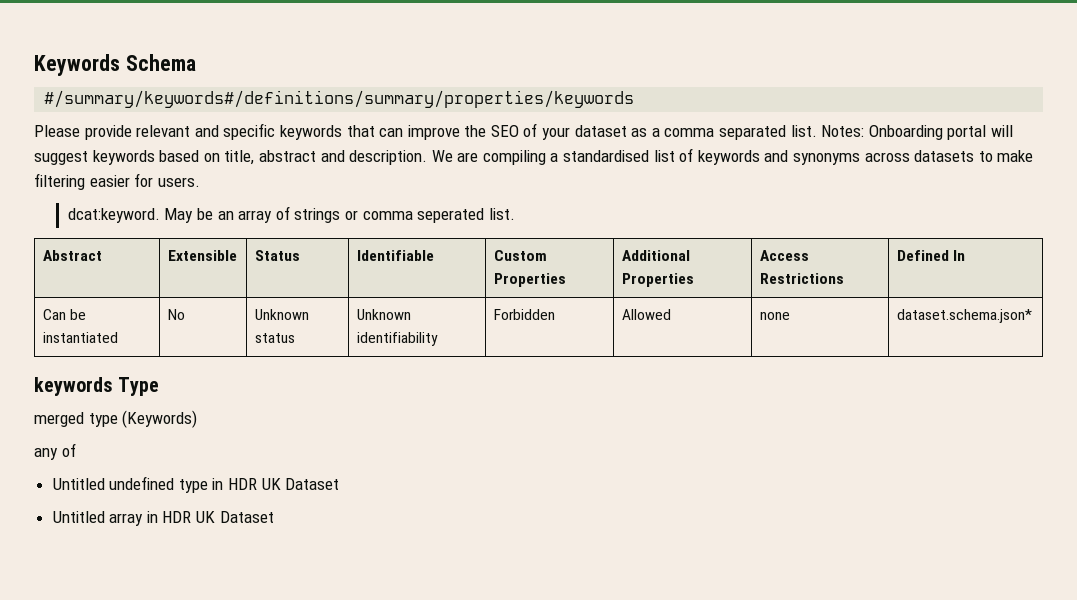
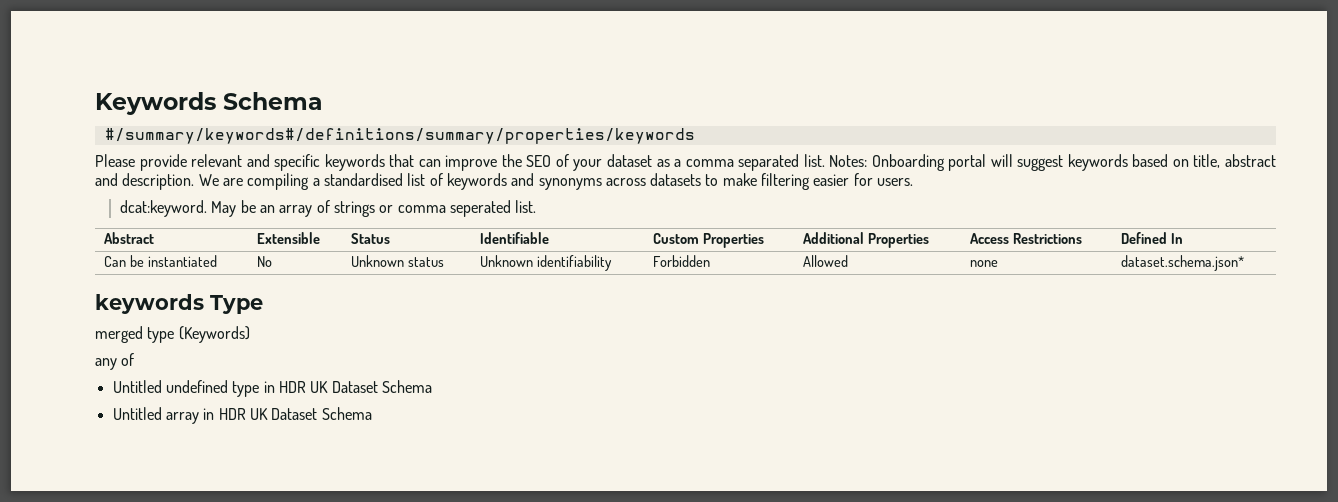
- Untitled undefined type in HDR UK Dataset
+ Untitled undefined type in HDR UK Dataset Schema
- Untitled array in HDR UK Dataset
+ Untitled array in HDR UK Dataset Schema

